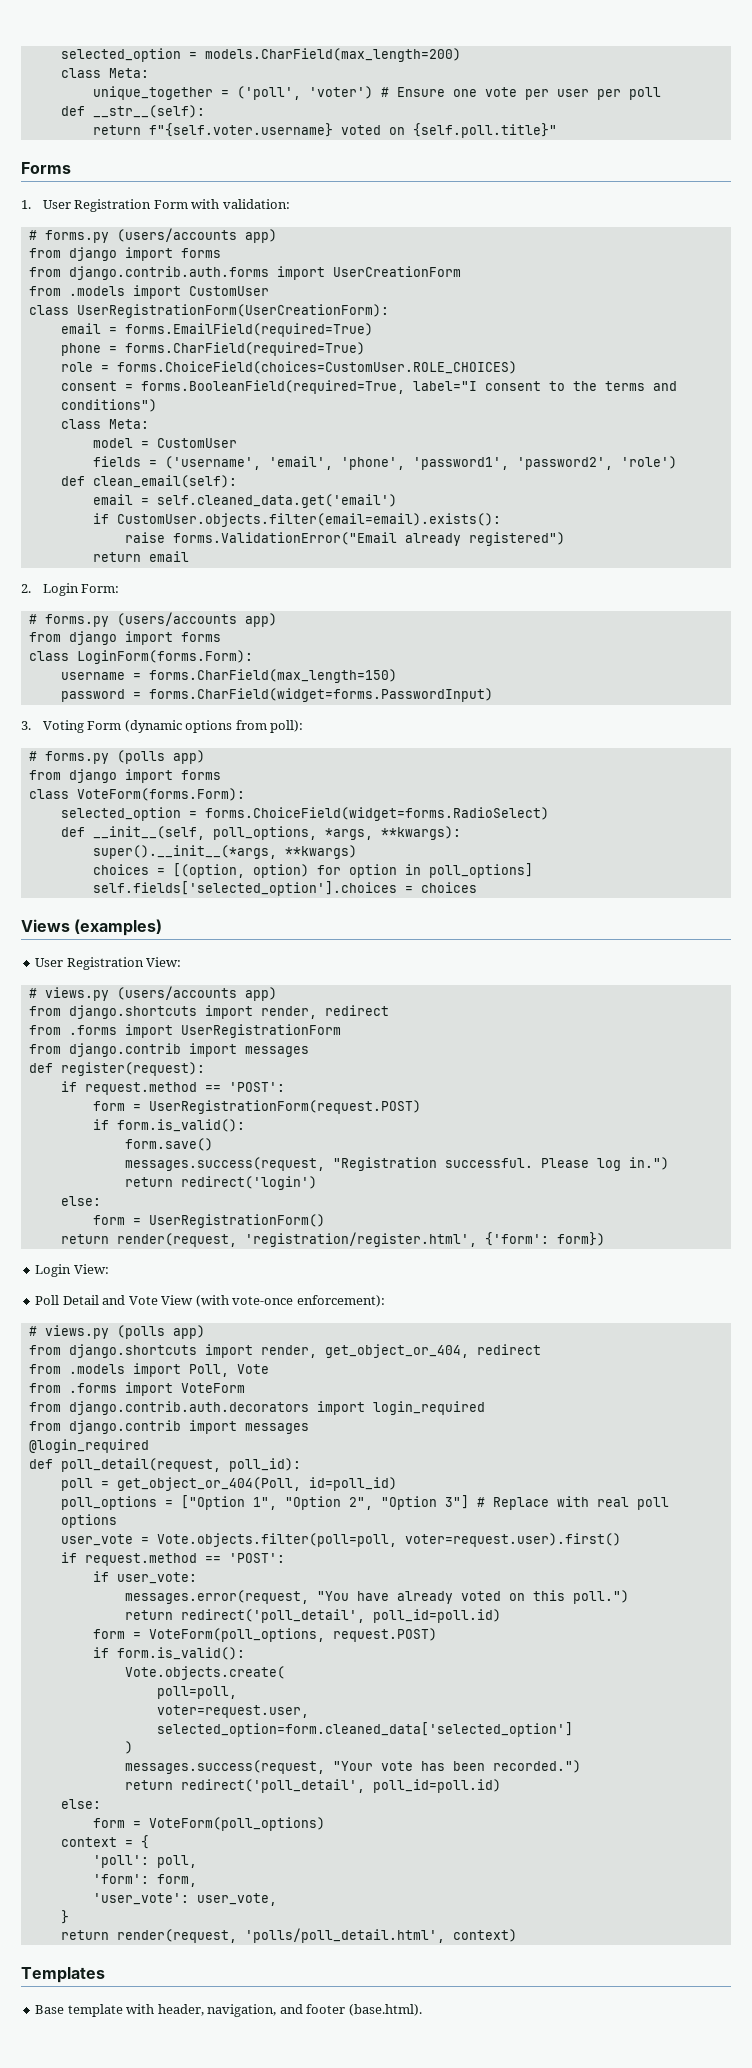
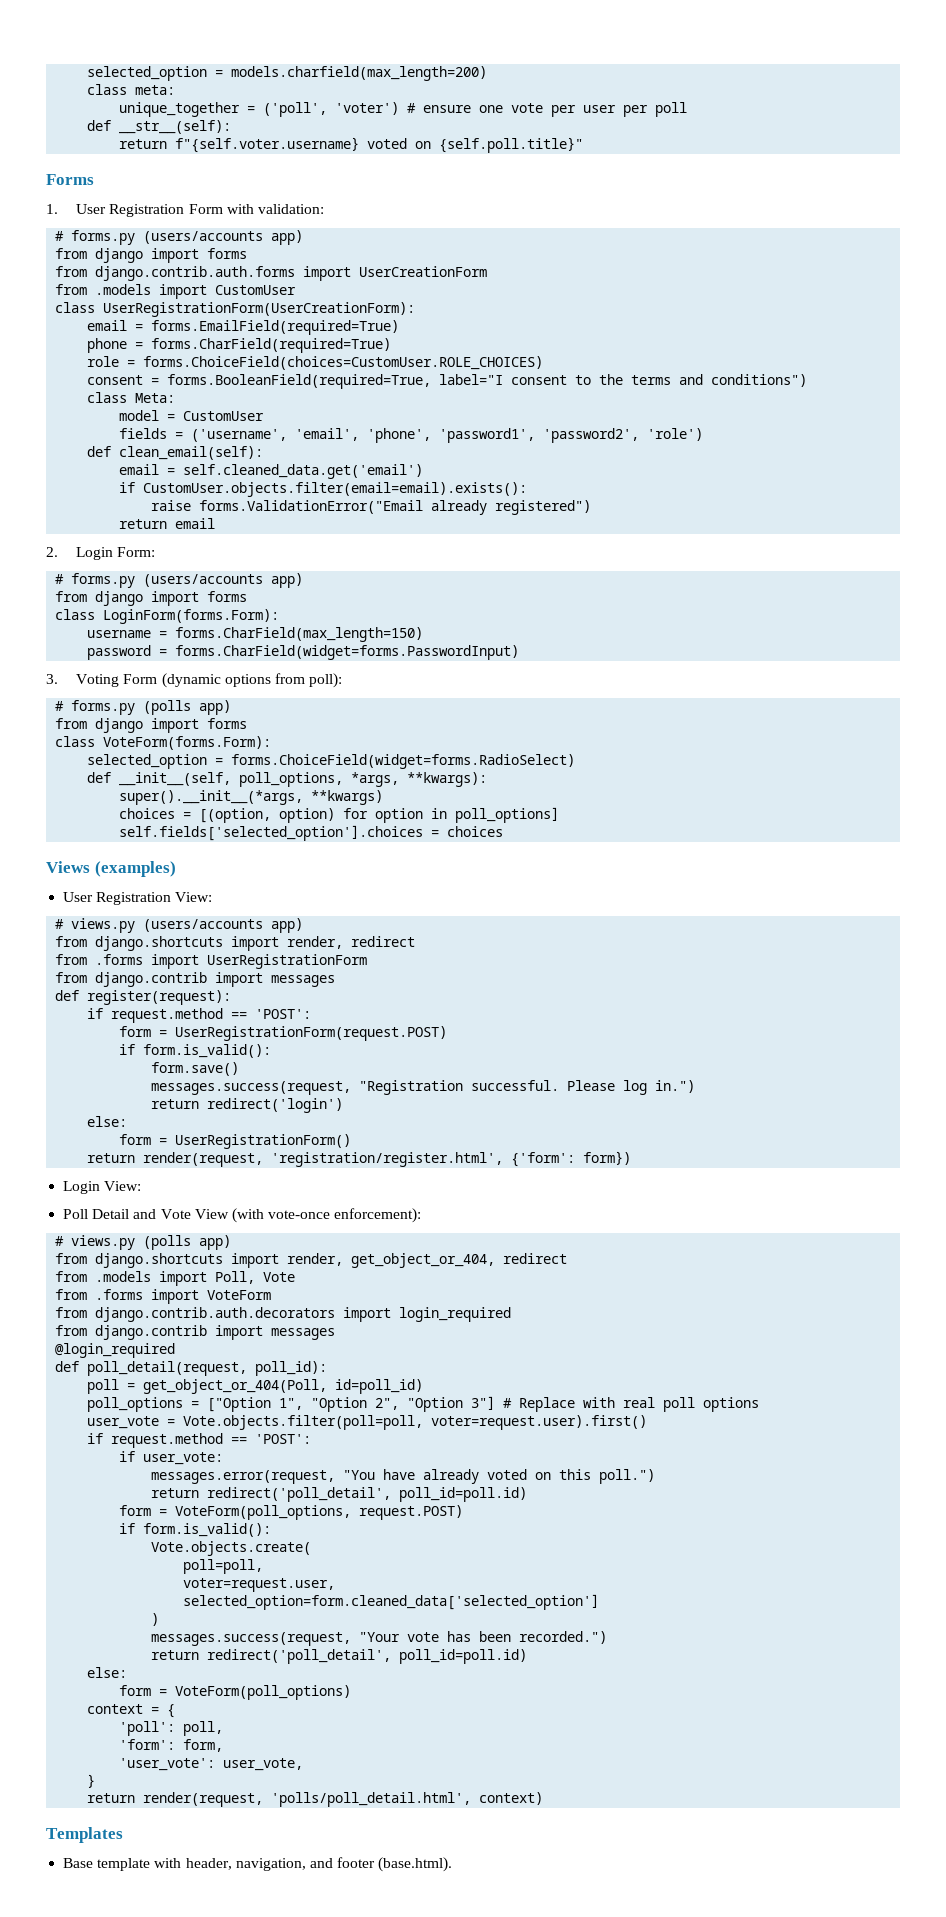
- selected_option = models.CharField(max_length=200)
- class Meta:
+ selected_option = models.charfield(max_length=200)
+ class meta:
- unique_together = ('poll', 'voter') # Ensure one vote per user per poll
+ unique_together = ('poll', 'voter') # ensure one vote per user per poll

